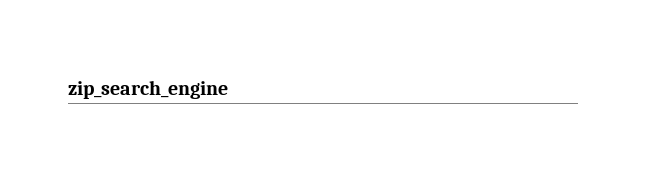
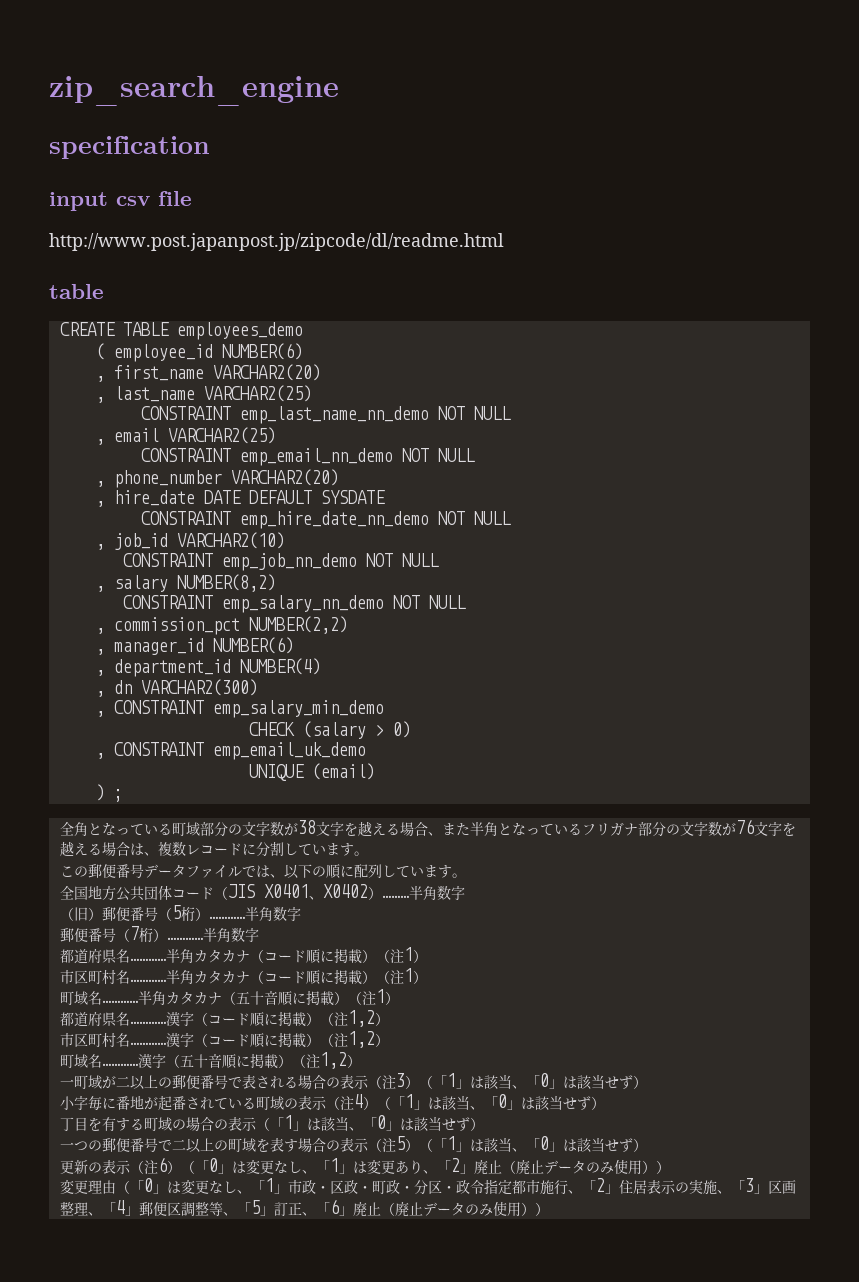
+ specification
+ input csv file
+ http://www.post.japanpost.jp/zipcode/dl/readme.html
+ table
+ CREATE TABLE employees_demo
+ ( employee_id NUMBER(6)
+ , first_name VARCHAR2(20)
+ , last_name VARCHAR2(25)
+ CONSTRAINT emp_last_name_nn_demo NOT NULL
+ , email VARCHAR2(25)
+ CONSTRAINT emp_email_nn_demo NOT NULL
+ , phone_number VARCHAR2(20)
+ , hire_date DATE DEFAULT SYSDATE
+ CONSTRAINT emp_hire_date_nn_demo NOT NULL
+ , job_id VARCHAR2(10)
+ CONSTRAINT emp_job_nn_demo NOT NULL
+ , salary NUMBER(8,2)
+ CONSTRAINT emp_salary_nn_demo NOT NULL
+ , commission_pct NUMBER(2,2)
+ , manager_id NUMBER(6)
+ , department_id NUMBER(4)
+ , dn VARCHAR2(300)
+ , CONSTRAINT emp_salary_min_demo
+ CHECK (salary > 0)
+ , CONSTRAINT emp_email_uk_demo
+ UNIQUE (email)
+ ) ;
+ 全角となっている町域部分の文字数が38文字を越える場合、また半角となっているフリガナ部分の文字数が76文字を越える場合は、複数レコードに分割しています。
+ この郵便番号データファイルでは、以下の順に配列しています。
+ 全国地方公共団体コード（JIS X0401、X0402）………半角数字
+ （旧）郵便番号（5桁）…………半角数字
+ 郵便番号（7桁）…………半角数字
+ 都道府県名…………半角カタカナ（コード順に掲載）（注1）
+ 市区町村名…………半角カタカナ（コード順に掲載）（注1）
+ 町域名…………半角カタカナ（五十音順に掲載）（注1）
+ 都道府県名…………漢字（コード順に掲載）（注1,2）
+ 市区町村名…………漢字（コード順に掲載）（注1,2）
+ 町域名…………漢字（五十音順に掲載）（注1,2）
+ 一町域が二以上の郵便番号で表される場合の表示（注3）（「1」は該当、「0」は該当せず）
+ 小字毎に番地が起番されている町域の表示（注4）（「1」は該当、「0」は該当せず）
+ 丁目を有する町域の場合の表示（「1」は該当、「0」は該当せず）
+ 一つの郵便番号で二以上の町域を表す場合の表示（注5）（「1」は該当、「0」は該当せず）
+ 更新の表示（注6）（「0」は変更なし、「1」は変更あり、「2」廃止（廃止データのみ使用））
+ 変更理由（「0」は変更なし、「1」市政・区政・町政・分区・政令指定都市施行、「2」住居表示の実施、「3」区画整理、「4」郵便区調整等、「5」訂正、「6」廃止（廃止データのみ使用））

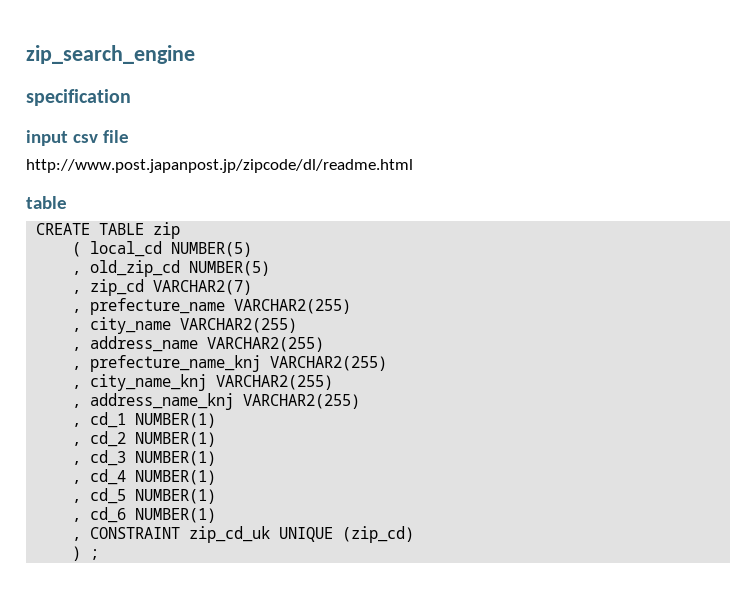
- CREATE TABLE employees_demo
- ( employee_id NUMBER(6)
- , first_name VARCHAR2(20)
- , last_name VARCHAR2(25)
- CONSTRAINT emp_last_name_nn_demo NOT NULL
- , email VARCHAR2(25)
- CONSTRAINT emp_email_nn_demo NOT NULL
- , phone_number VARCHAR2(20)
- , hire_date DATE DEFAULT SYSDATE
- CONSTRAINT emp_hire_date_nn_demo NOT NULL
- , job_id VARCHAR2(10)
- CONSTRAINT emp_job_nn_demo NOT NULL
- , salary NUMBER(8,2)
- CONSTRAINT emp_salary_nn_demo NOT NULL
- , commission_pct NUMBER(2,2)
- , manager_id NUMBER(6)
- , department_id NUMBER(4)
- , dn VARCHAR2(300)
- , CONSTRAINT emp_salary_min_demo
- CHECK (salary > 0)
- , CONSTRAINT emp_email_uk_demo
- UNIQUE (email)
+ CREATE TABLE zip
+ ( local_cd NUMBER(5)
+ , old_zip_cd NUMBER(5)
+ , zip_cd VARCHAR2(7)
+ , prefecture_name VARCHAR2(255)
+ , city_name VARCHAR2(255)
+ , address_name VARCHAR2(255)
+ , prefecture_name_knj VARCHAR2(255)
+ , city_name_knj VARCHAR2(255)
+ , address_name_knj VARCHAR2(255)
+ , cd_1 NUMBER(1)
+ , cd_2 NUMBER(1)
+ , cd_3 NUMBER(1)
+ , cd_4 NUMBER(1)
+ , cd_5 NUMBER(1)
+ , cd_6 NUMBER(1)
+ , CONSTRAINT zip_cd_uk UNIQUE (zip_cd)
  ) ;
- 全角となっている町域部分の文字数が38文字を越える場合、また半角となっているフリガナ部分の文字数が76文字を越える場合は、複数レコードに分割しています。
- この郵便番号データファイルでは、以下の順に配列しています。
- 全国地方公共団体コード（JIS X0401、X0402）………半角数字
- （旧）郵便番号（5桁）…………半角数字
- 郵便番号（7桁）…………半角数字
- 都道府県名…………半角カタカナ（コード順に掲載）（注1）
- 市区町村名…………半角カタカナ（コード順に掲載）（注1）
- 町域名…………半角カタカナ（五十音順に掲載）（注1）
- 都道府県名…………漢字（コード順に掲載）（注1,2）
- 市区町村名…………漢字（コード順に掲載）（注1,2）
- 町域名…………漢字（五十音順に掲載）（注1,2）
- 一町域が二以上の郵便番号で表される場合の表示（注3）（「1」は該当、「0」は該当せず）
- 小字毎に番地が起番されている町域の表示（注4）（「1」は該当、「0」は該当せず）
- 丁目を有する町域の場合の表示（「1」は該当、「0」は該当せず）
- 一つの郵便番号で二以上の町域を表す場合の表示（注5）（「1」は該当、「0」は該当せず）
- 更新の表示（注6）（「0」は変更なし、「1」は変更あり、「2」廃止（廃止データのみ使用））
- 変更理由（「0」は変更なし、「1」市政・区政・町政・分区・政令指定都市施行、「2」住居表示の実施、「3」区画整理、「4」郵便区調整等、「5」訂正、「6」廃止（廃止データのみ使用））

